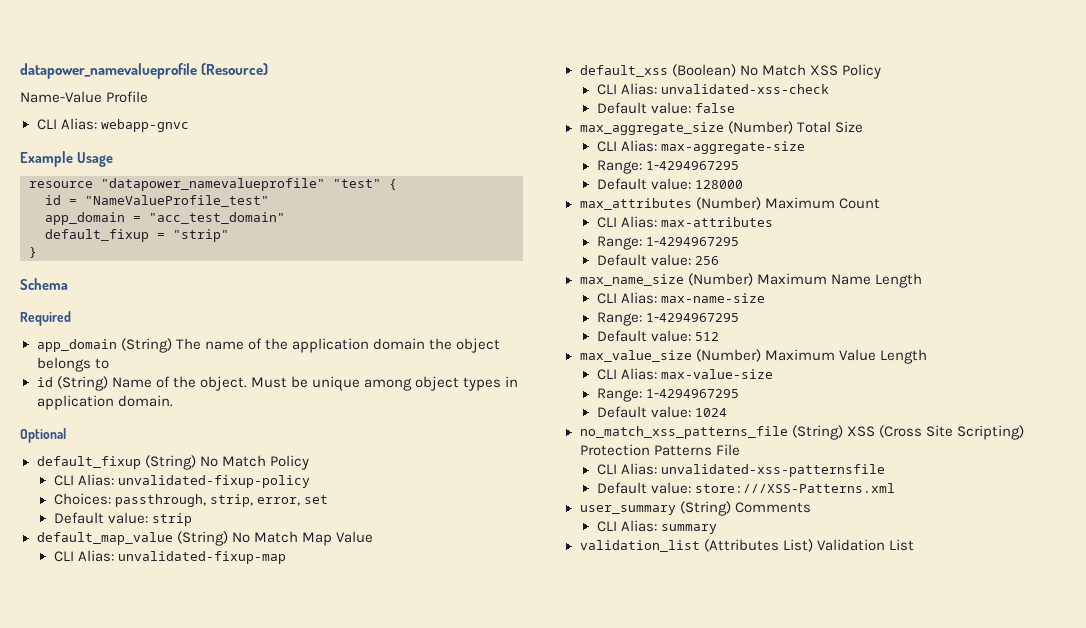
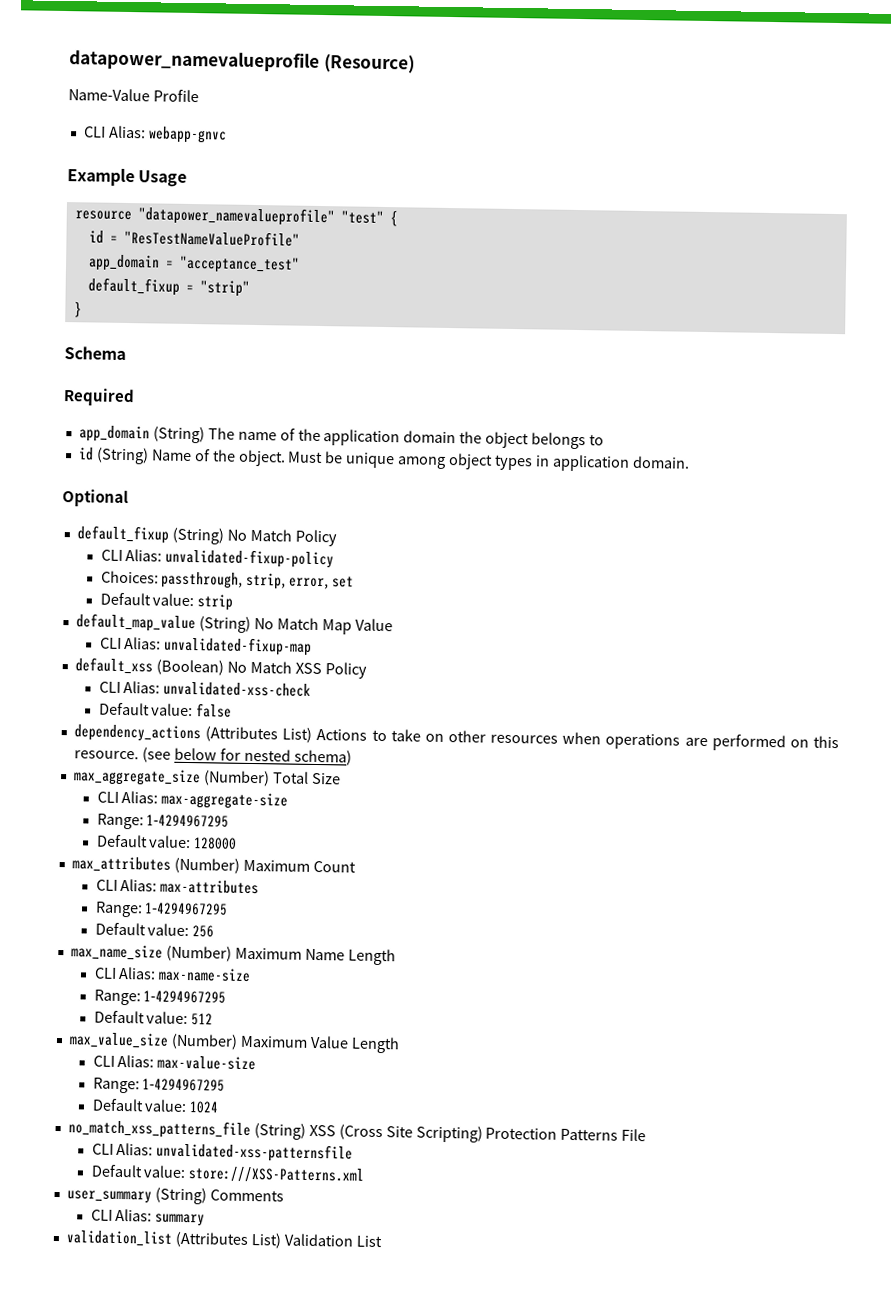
- id = "NameValueProfile_test"
+ id = "ResTestNameValueProfile"
- app_domain = "acc_test_domain"
+ app_domain = "acceptance_test"
+ dependency_actions (Attributes List) Actions to take on other resources when operations are performed on this resource. (see below for nested schema)

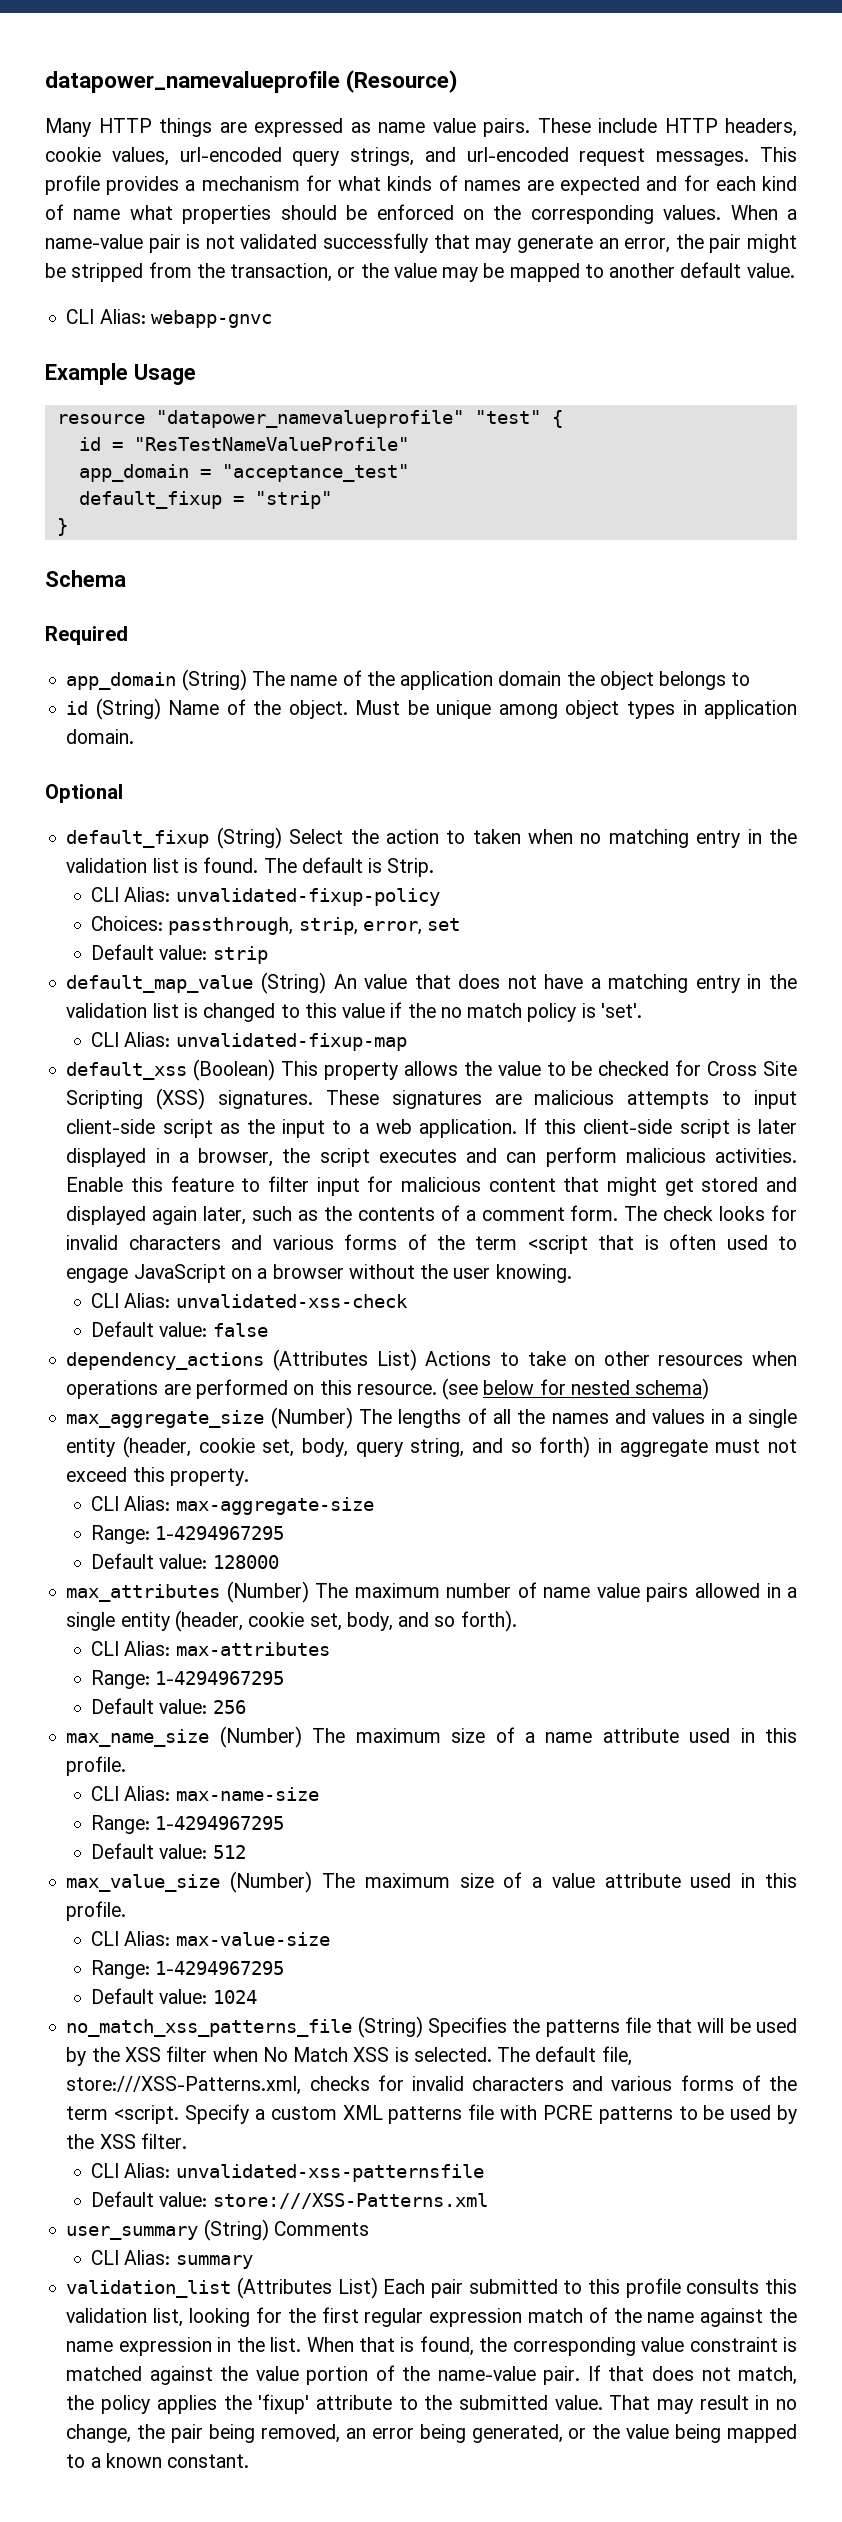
- Name-Value Profile
+ Many HTTP things are expressed as name value pairs. These include HTTP headers, cookie values, url-encoded query strings, and url-encoded request messages. This profile provides a mechanism for what kinds of names are expected and for each kind of name what properties should be enforced on the corresponding values. When a name-value pair is not validated successfully that may generate an error, the pair might be stripped from the transaction, or the value may be mapped to another default value.
- default_fixup (String) No Match Policy
+ default_fixup (String) Select the action to taken when no matching entry in the validation list is found. The default is Strip.
- default_map_value (String) No Match Map Value
+ default_map_value (String) An value that does not have a matching entry in the validation list is changed to this value if the no match policy is 'set'.
- default_xss (Boolean) No Match XSS Policy
+ default_xss (Boolean) This property allows the value to be checked for Cross Site Scripting (XSS) signatures. These signatures are malicious attempts to input client-side script as the input to a web application. If this client-side script is later displayed in a browser, the script executes and can perform malicious activities. Enable this feature to filter input for malicious content that might get stored and displayed again later, such as the contents of a comment form. The check looks for invalid characters and various forms of the term <script that is often used to engage JavaScript on a browser without the user knowing.
- max_aggregate_size (Number) Total Size
+ max_aggregate_size (Number) The lengths of all the names and values in a single entity (header, cookie set, body, query string, and so forth) in aggregate must not exceed this property.
- max_attributes (Number) Maximum Count
+ max_attributes (Number) The maximum number of name value pairs allowed in a single entity (header, cookie set, body, and so forth).
- max_name_size (Number) Maximum Name Length
+ max_name_size (Number) The maximum size of a name attribute used in this profile.
- max_value_size (Number) Maximum Value Length
+ max_value_size (Number) The maximum size of a value attribute used in this profile.
- no_match_xss_patterns_file (String) XSS (Cross Site Scripting) Protection Patterns File
+ no_match_xss_patterns_file (String) Specifies the patterns file that will be used by the XSS filter when No Match XSS is selected. The default file, store:///XSS-Patterns.xml, checks for invalid characters and various forms of the term <script. Specify a custom XML patterns file with PCRE patterns to be used by the XSS filter.
- validation_list (Attributes List) Validation List
+ validation_list (Attributes List) Each pair submitted to this profile consults this validation list, looking for the first regular expression match of the name against the name expression in the list. When that is found, the corresponding value constraint is matched against the value portion of the name-value pair. If that does not match, the policy applies the 'fixup' attribute to the submitted value. That may result in no change, the pair being removed, an error being generated, or the value being mapped to a known constant.

